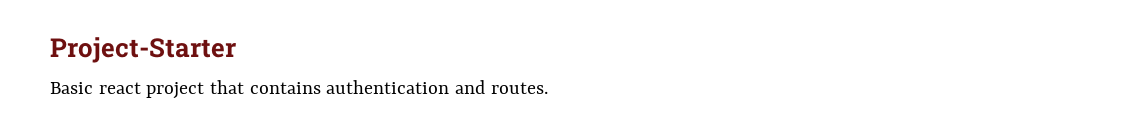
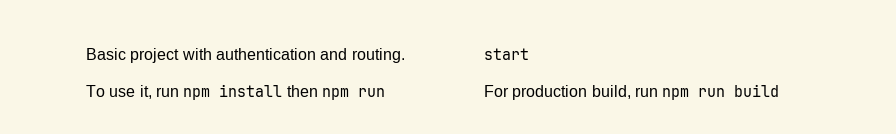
- Project-Starter
- Basic react project that contains authentication and routes.
+ Basic project with authentication and routing.
+ To use it, run npm install then npm run start
+ For production build, run npm run build

